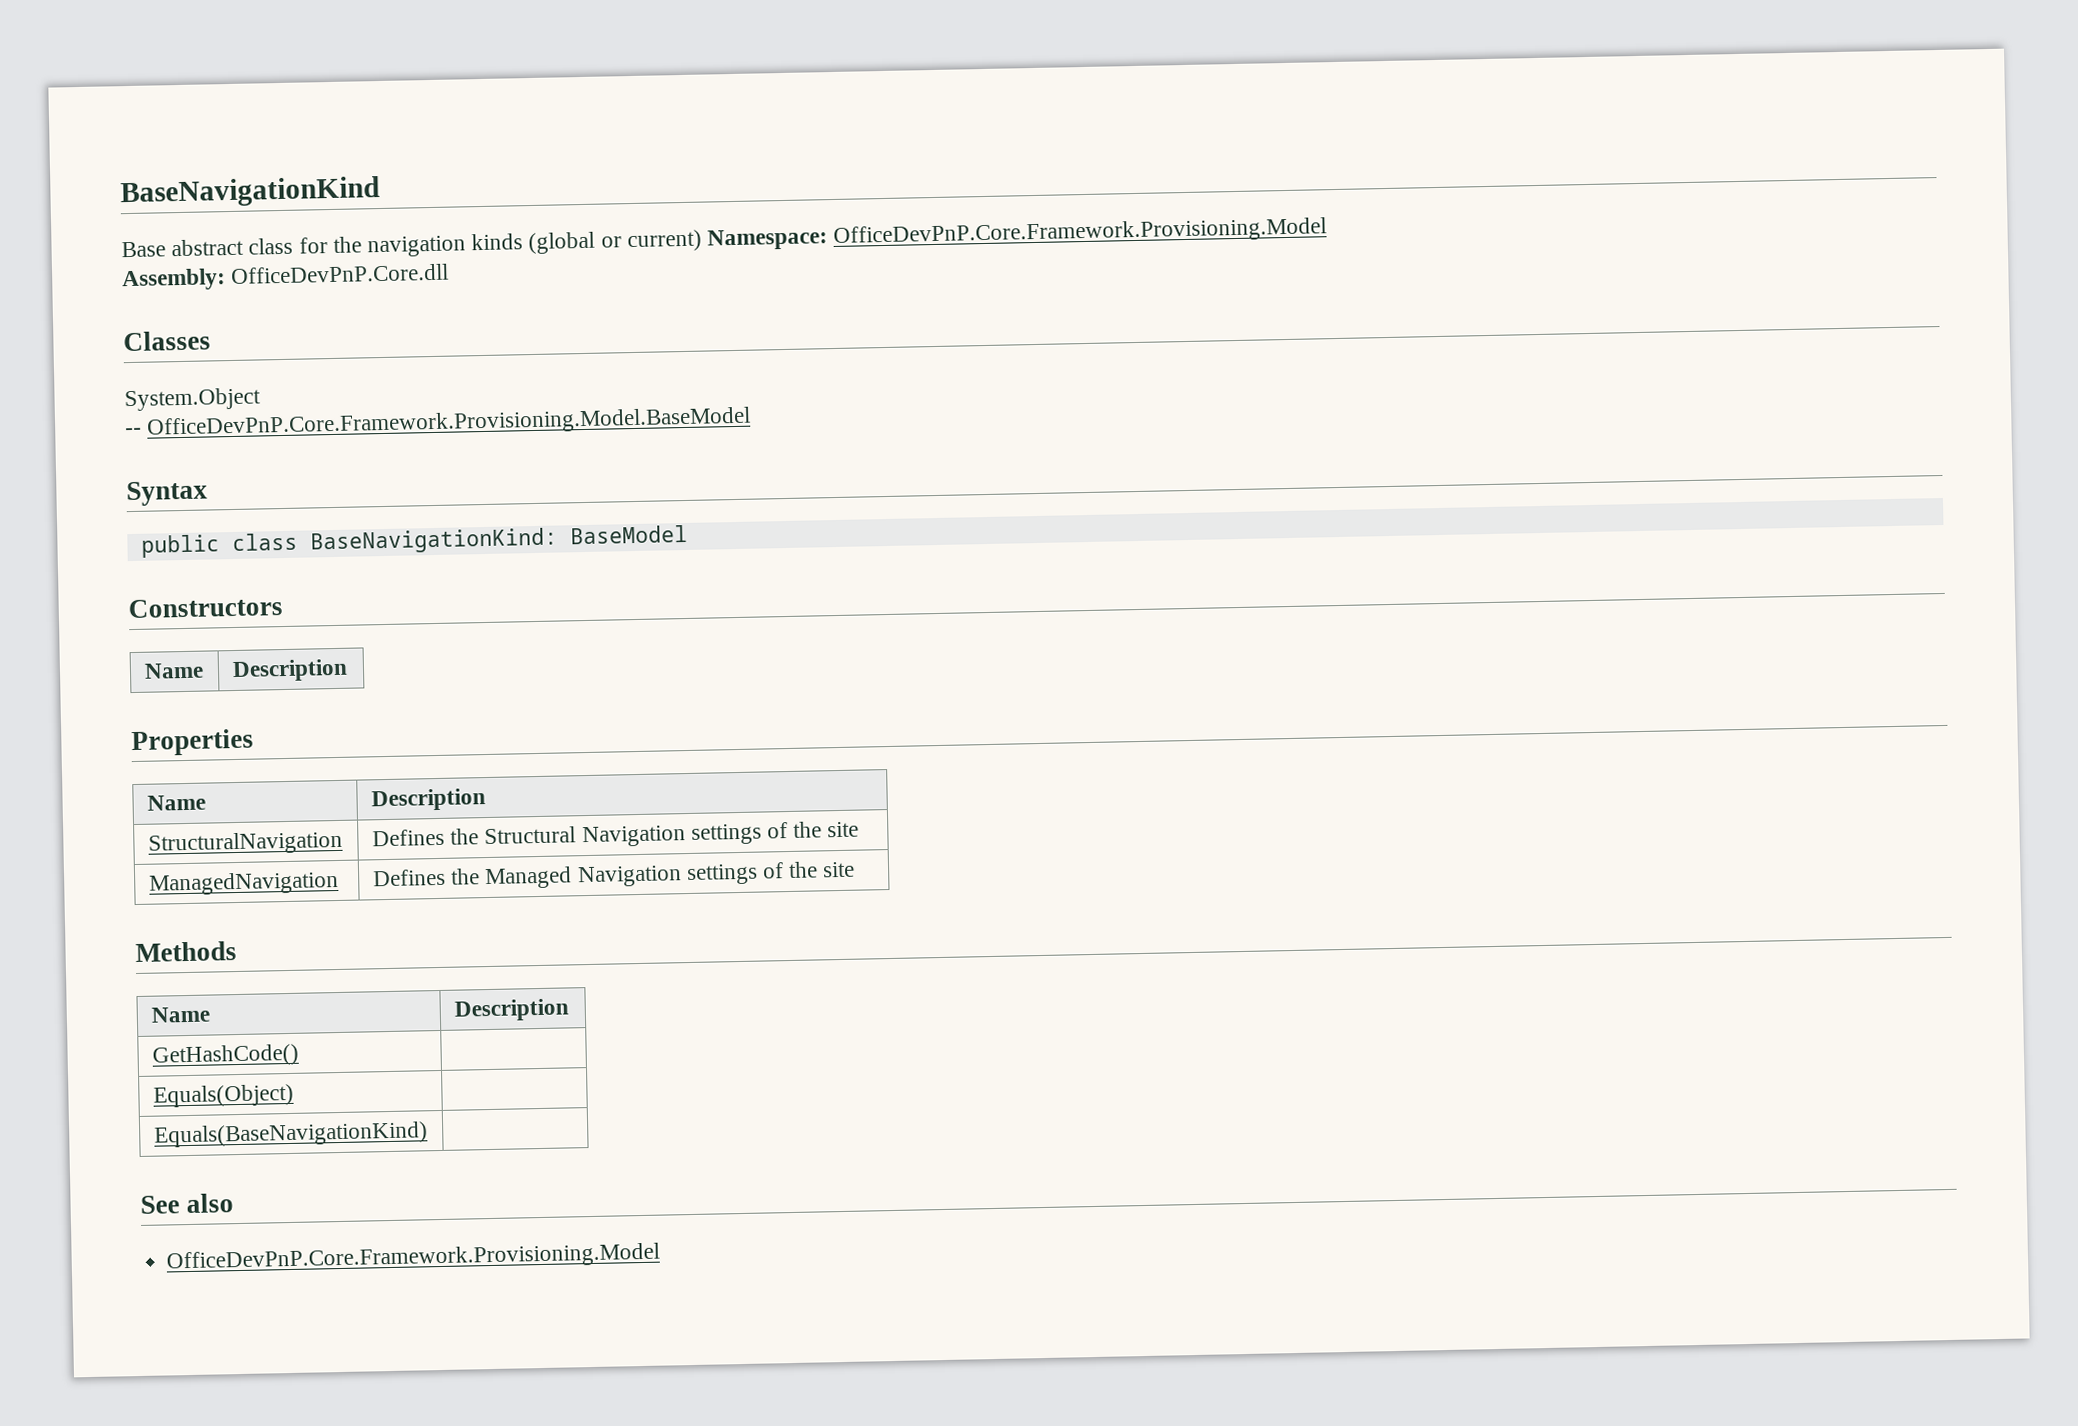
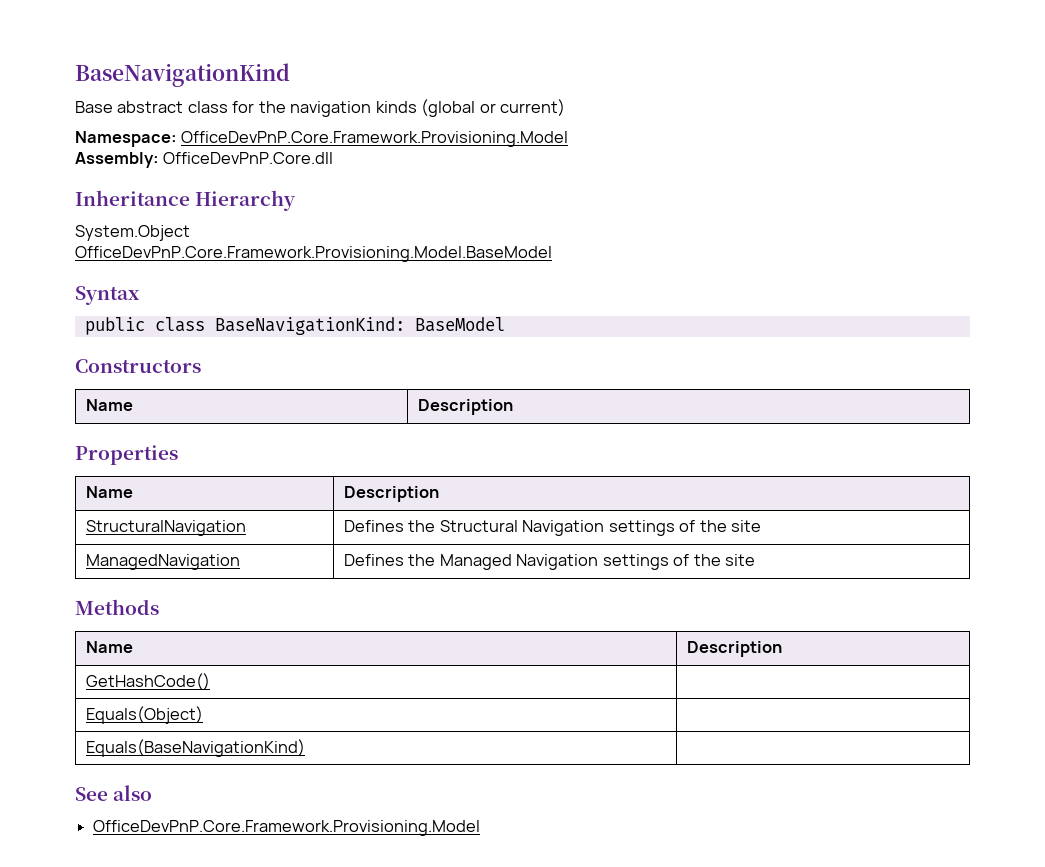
- Base abstract class for the navigation kinds (global or current) Namespace: OfficeDevPnP.Core.Framework.Provisioning.Model
+ Base abstract class for the navigation kinds (global or current)
+ Namespace: OfficeDevPnP.Core.Framework.Provisioning.Model
- Classes
+ Inheritance Hierarchy
- -- OfficeDevPnP.Core.Framework.Provisioning.Model.BaseModel
+ OfficeDevPnP.Core.Framework.Provisioning.Model.BaseModel

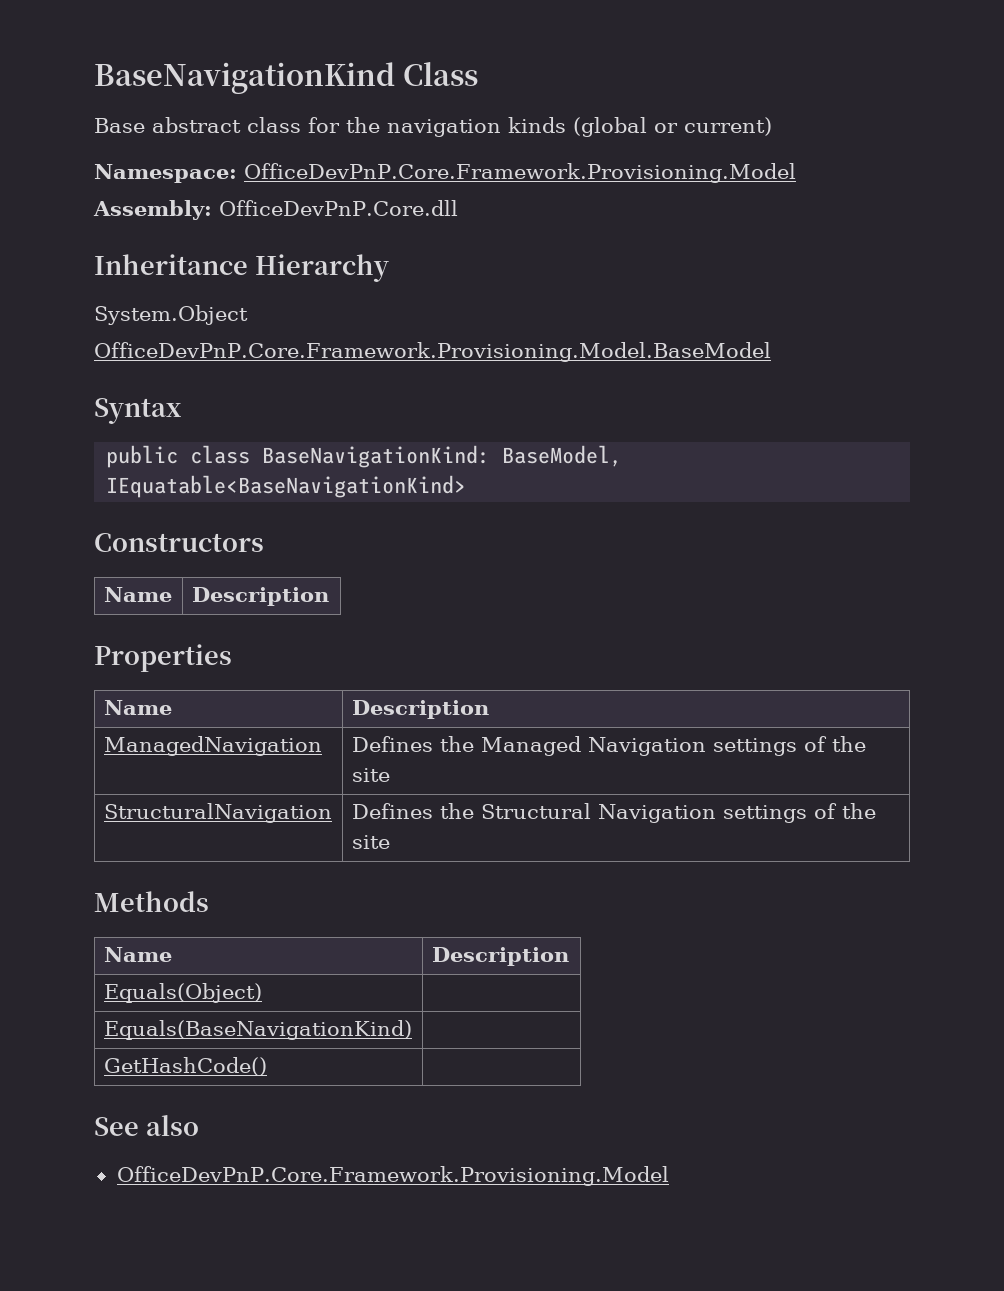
- BaseNavigationKind
+ BaseNavigationKind Class
- public class BaseNavigationKind: BaseModel
+ public class BaseNavigationKind: BaseModel, IEquatable<BaseNavigationKind>
+ ManagedNavigation | Defines the Managed Navigation settings of the site
  StructuralNavigation | Defines the Structural Navigation settings of the site
- ManagedNavigation | Defines the Managed Navigation settings of the site
- GetHashCode() |
+ GetHashCode() |

